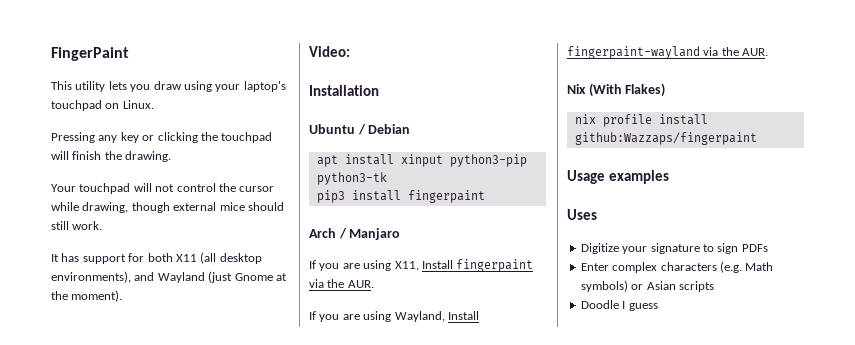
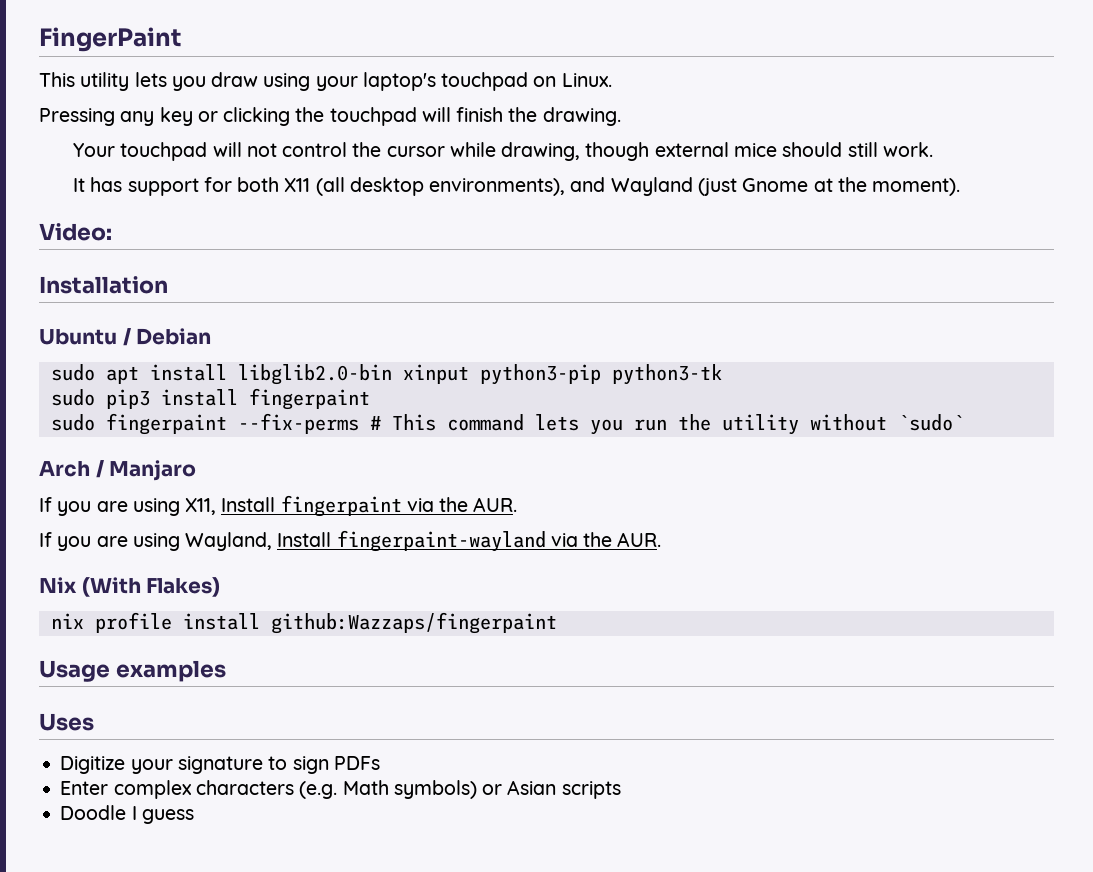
- apt install xinput python3-pip python3-tk
+ sudo apt install libglib2.0-bin xinput python3-pip python3-tk
- pip3 install fingerpaint
+ sudo pip3 install fingerpaint
+ sudo fingerpaint --fix-perms # This command lets you run the utility without `sudo`

